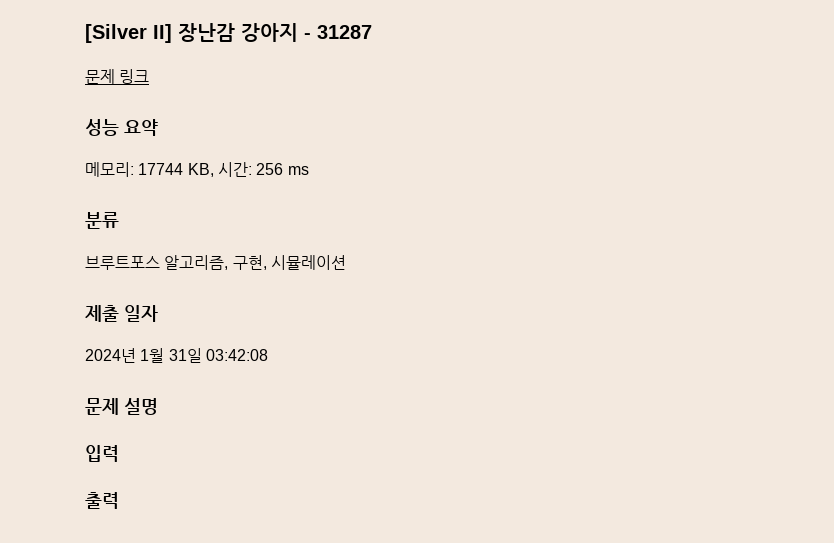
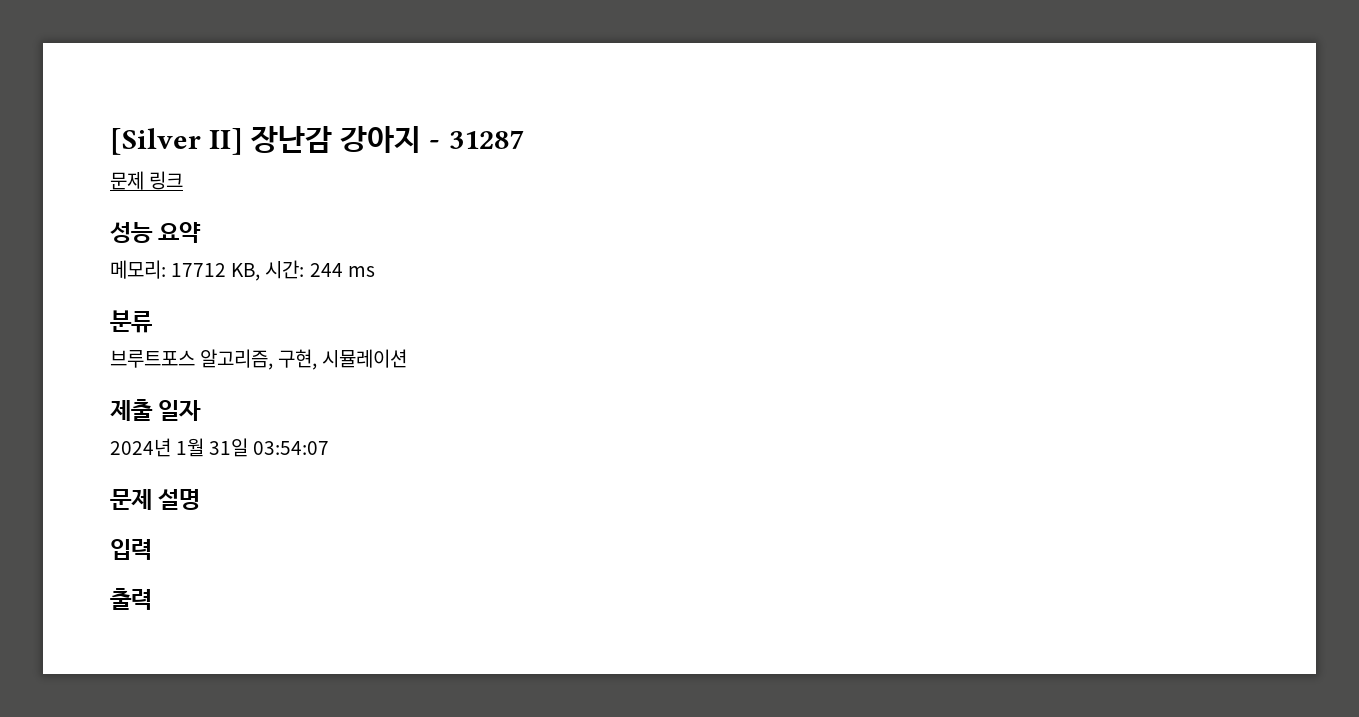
- 메모리: 17744 KB, 시간: 256 ms
+ 메모리: 17712 KB, 시간: 244 ms
- 2024년 1월 31일 03:42:08
+ 2024년 1월 31일 03:54:07

